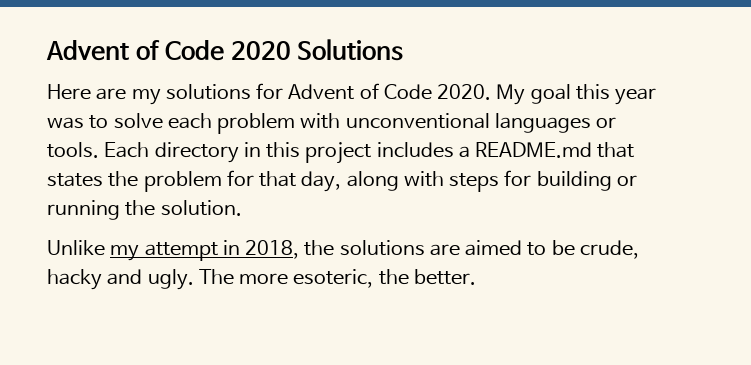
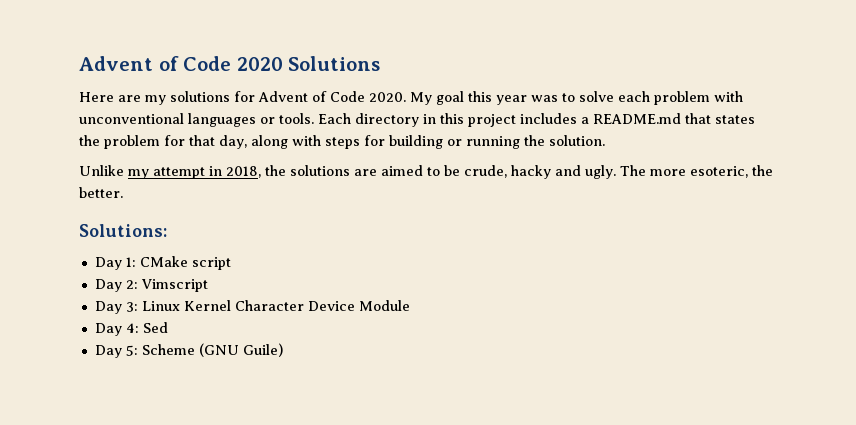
+ Solutions:
+ Day 1: CMake script
+ Day 2: Vimscript
+ Day 3: Linux Kernel Character Device Module
+ Day 4: Sed
+ Day 5: Scheme (GNU Guile)

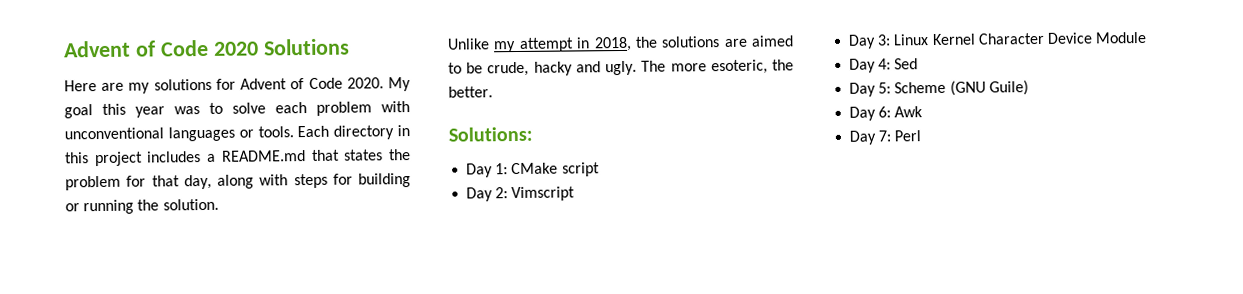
+ Day 6: Awk
+ Day 7: Perl

